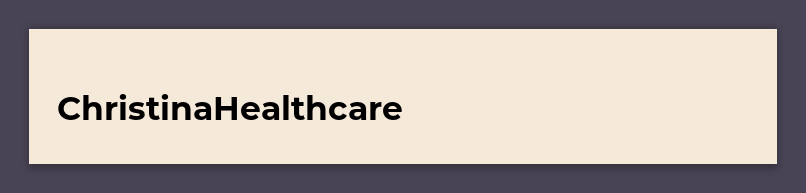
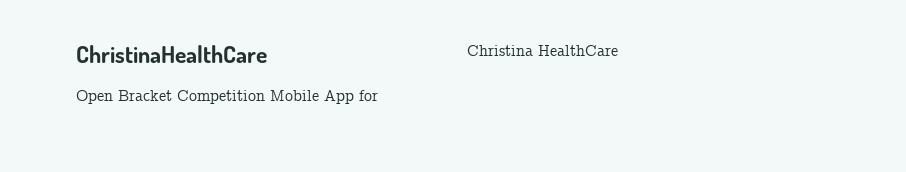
- ChristinaHealthcare
+ ChristinaHealthCare
+ Open Bracket Competition Mobile App for Christina HealthCare

